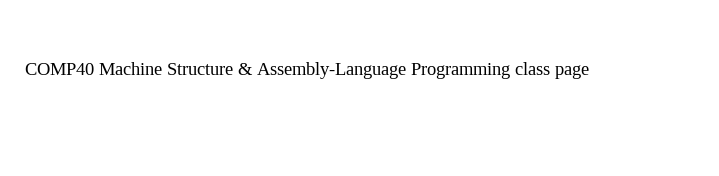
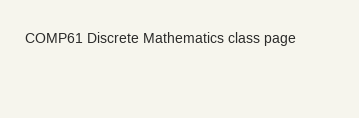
- COMP40 Machine Structure & Assembly-Language Programming class page
+ COMP61 Discrete Mathematics class page

